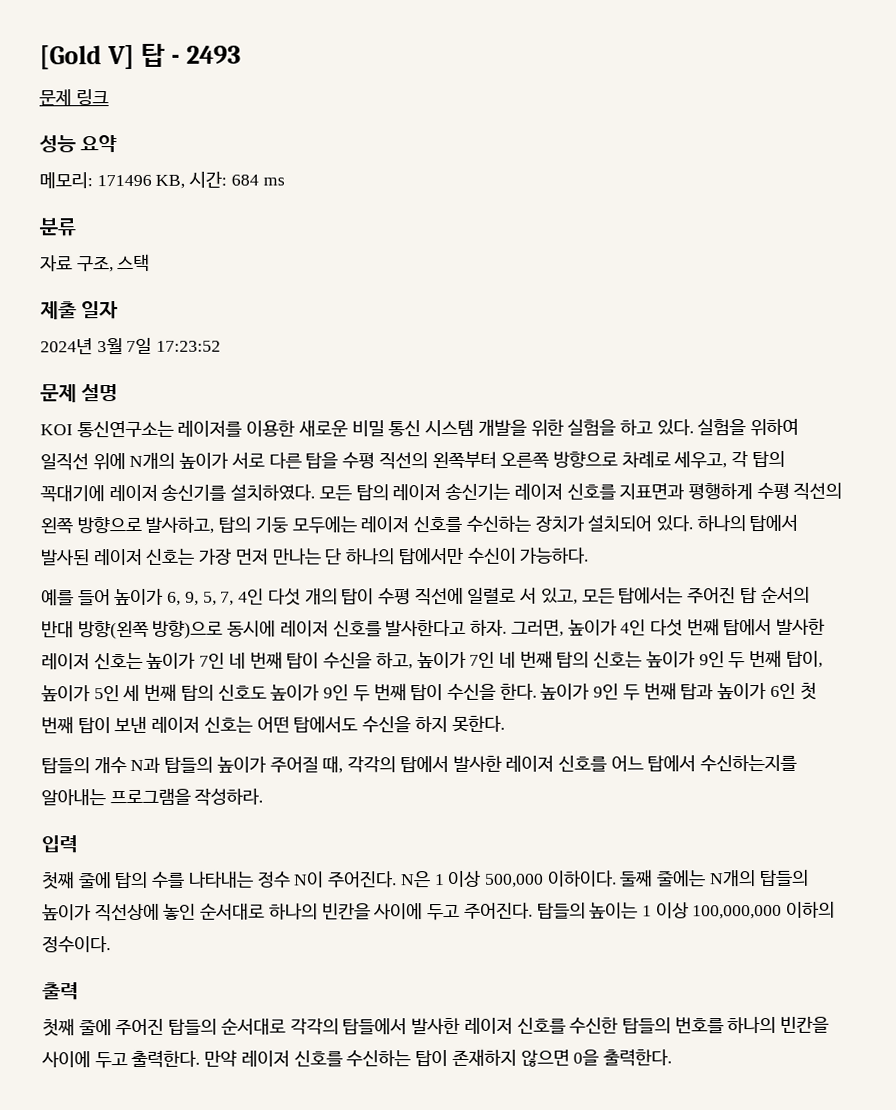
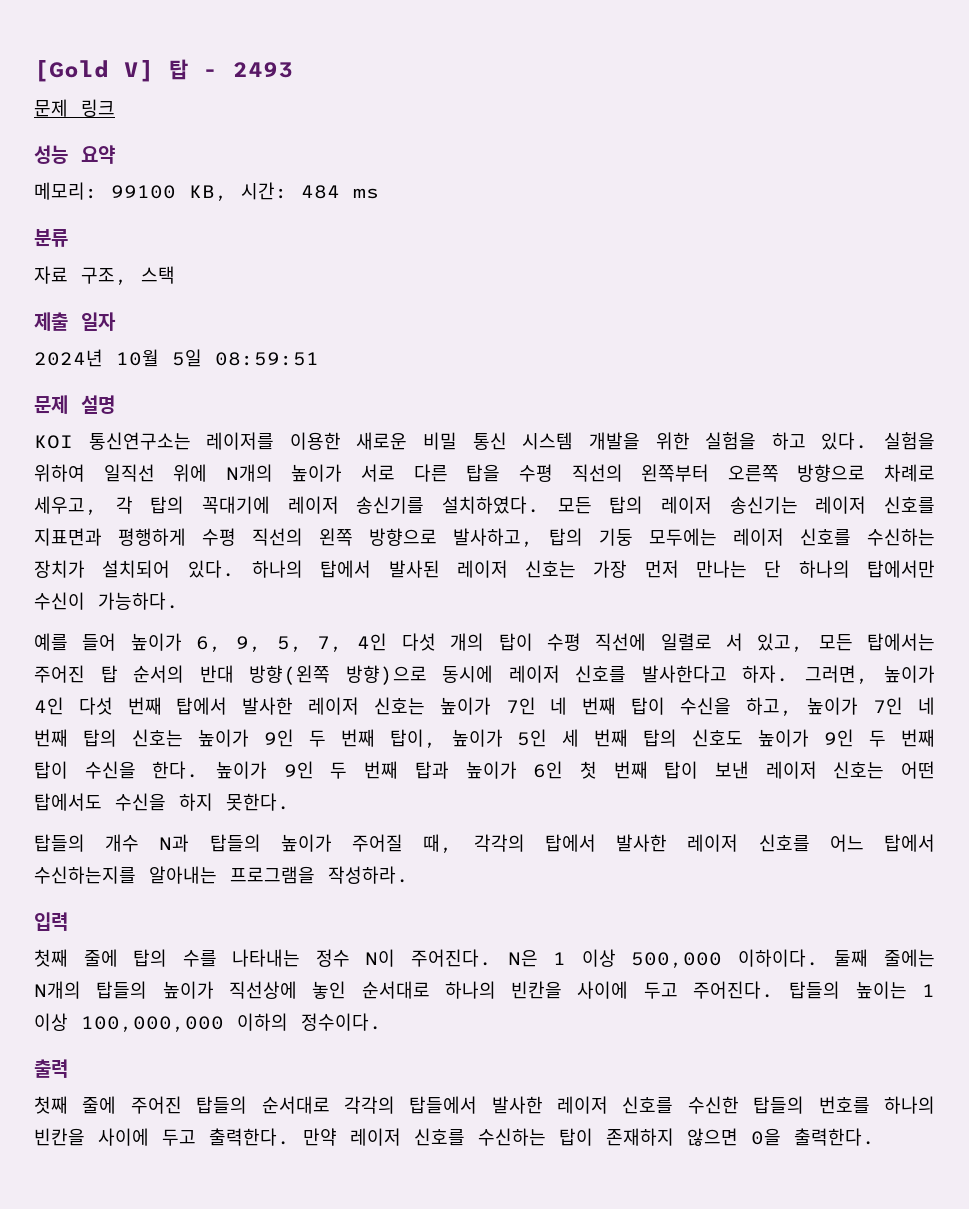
- 메모리: 171496 KB, 시간: 684 ms
+ 메모리: 99100 KB, 시간: 484 ms
- 2024년 3월 7일 17:23:52
+ 2024년 10월 5일 08:59:51

